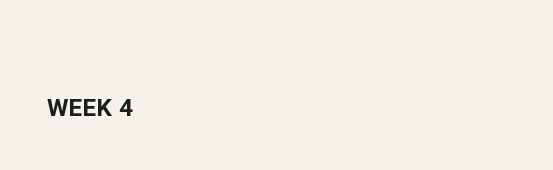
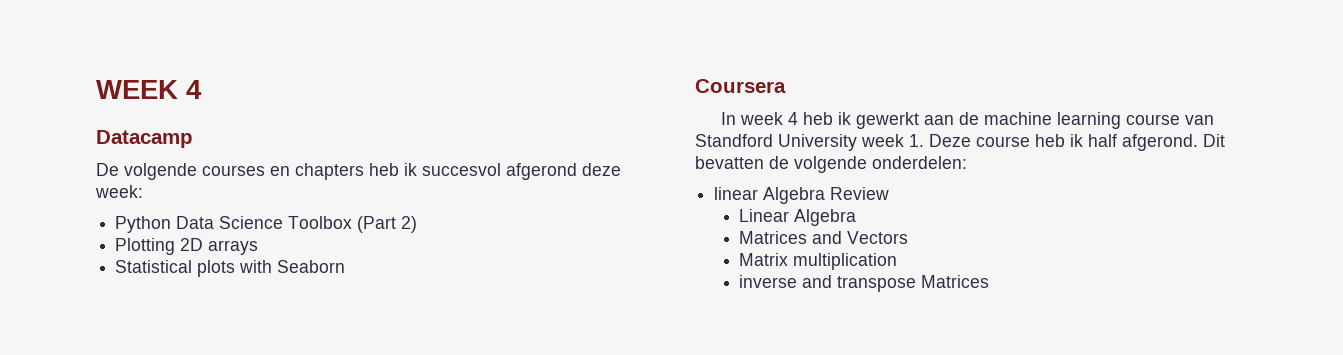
+ Datacamp
+ De volgende courses en chapters heb ik succesvol afgerond deze week:
+ Python Data Science Toolbox (Part 2)
+ Plotting 2D arrays
+ Statistical plots with Seaborn
+ Coursera
+ In week 4 heb ik gewerkt aan de machine learning course van Standford University week 1. Deze course heb ik half afgerond. Dit bevatten de volgende onderdelen:
+ linear Algebra Review
+ Linear Algebra
+ Matrices and Vectors
+ Matrix multiplication
+ inverse and transpose Matrices

